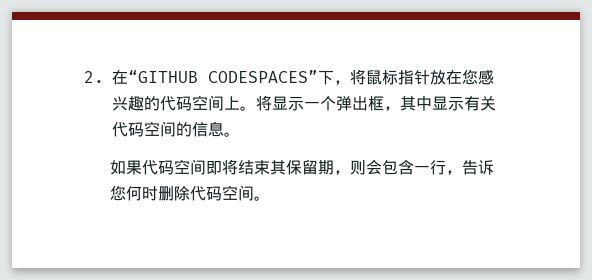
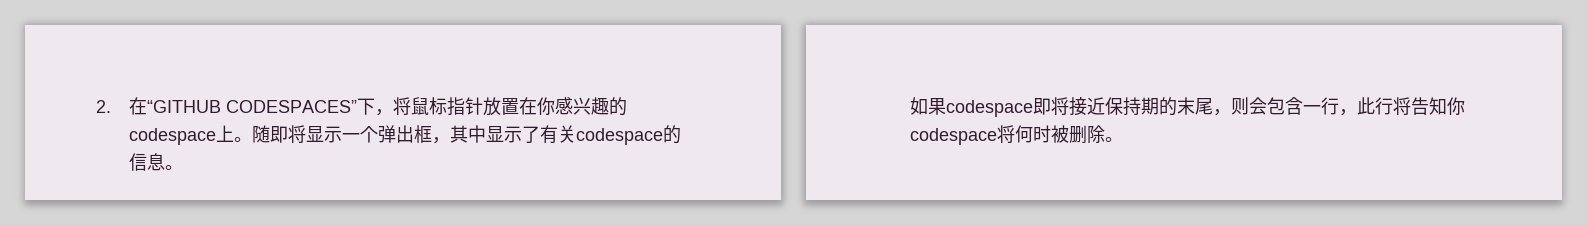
- 2.在“GITHUB CODESPACES”下，将鼠标指针放在您感兴趣的代码空间上。将显示一个弹出框，其中显示有关代码空间的信息。
+ 2.在“GITHUB CODESPACES”下，将鼠标指针放置在你感兴趣的codespace上。随即将显示一个弹出框，其中显示了有关codespace的信息。
- 如果代码空间即将结束其保留期，则会包含一行，告诉您何时删除代码空间。
+ 如果codespace即将接近保持期的末尾，则会包含一行，此行将告知你codespace将何时被删除。

